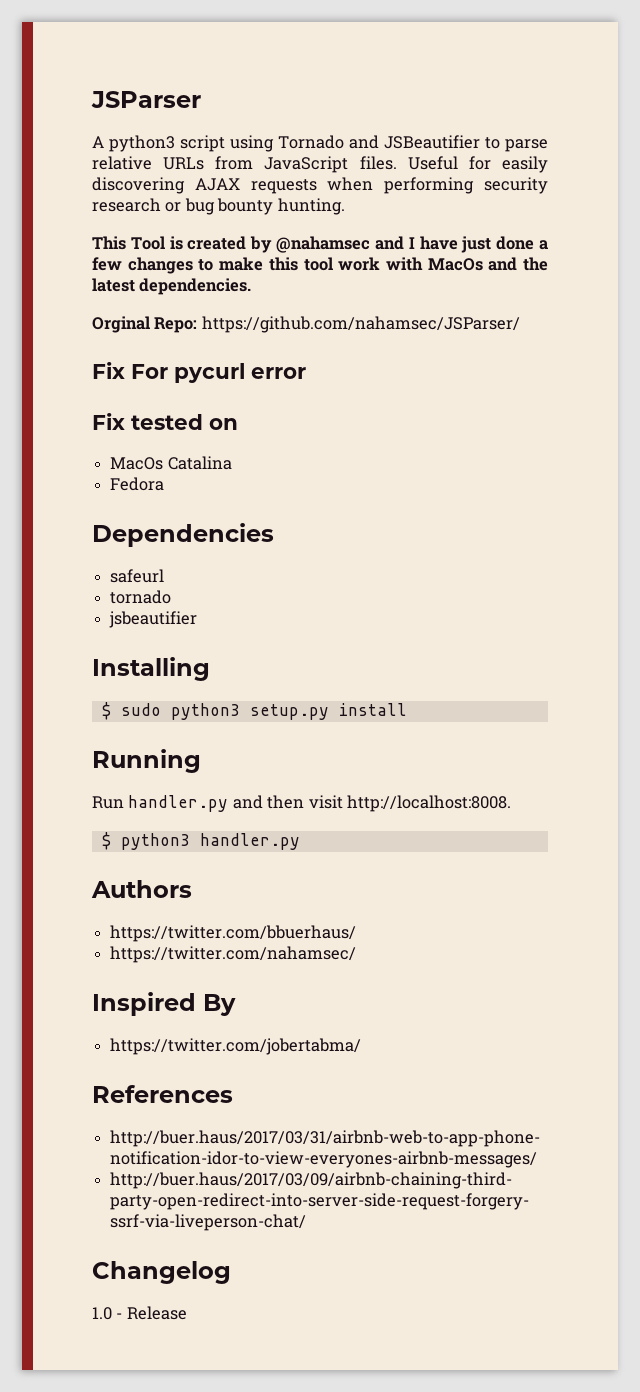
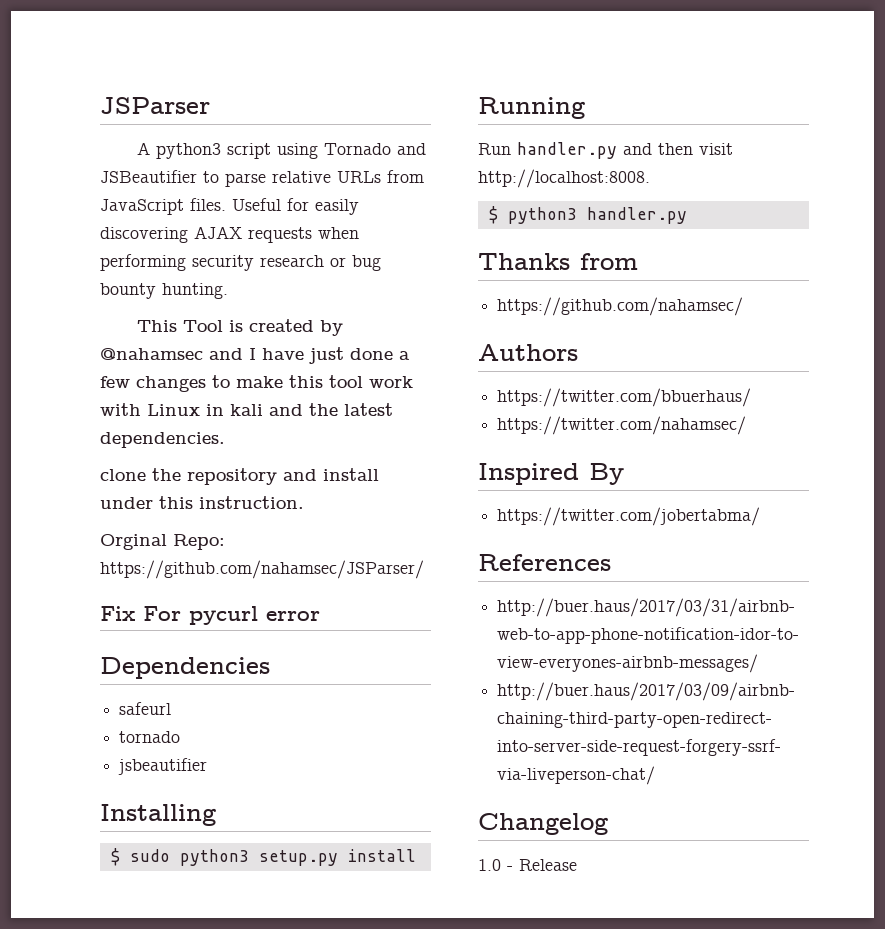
- This Tool is created by @nahamsec and I have just done a few changes to make this tool work with MacOs and the latest dependencies.
+ This Tool is created by @nahamsec and I have just done a few changes to make this tool work with Linux in kali and the latest dependencies.
+ clone the repository and install under this instruction.
- Fix tested on
- MacOs Catalina
- Fedora
+ Thanks from
+ https://github.com/nahamsec/

